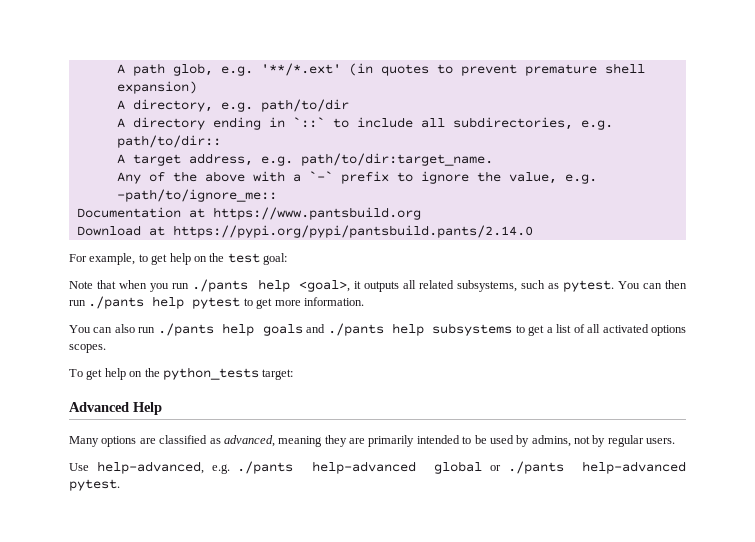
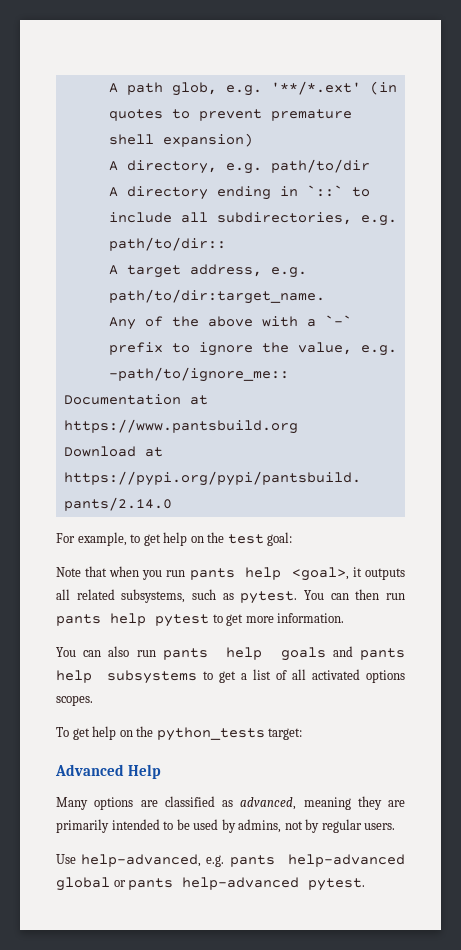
- Note that when you run ./pants help <goal>, it outputs all related subsystems, such as pytest.
+ Note that when you run pants help <goal>, it outputs all related subsystems, such as pytest.
- You can then run ./pants help pytest to get more information.
+ You can then run pants help pytest to get more information.
- You can also run ./pants help goals and ./pants help subsystems to get a list of all activated options scopes.
+ You can also run pants help goals and pants help subsystems to get a list of all activated options scopes.
- Use help-advanced, e.g. ./pants help-advanced global or ./pants help-advanced pytest.
+ Use help-advanced, e.g. pants help-advanced global or pants help-advanced pytest.

